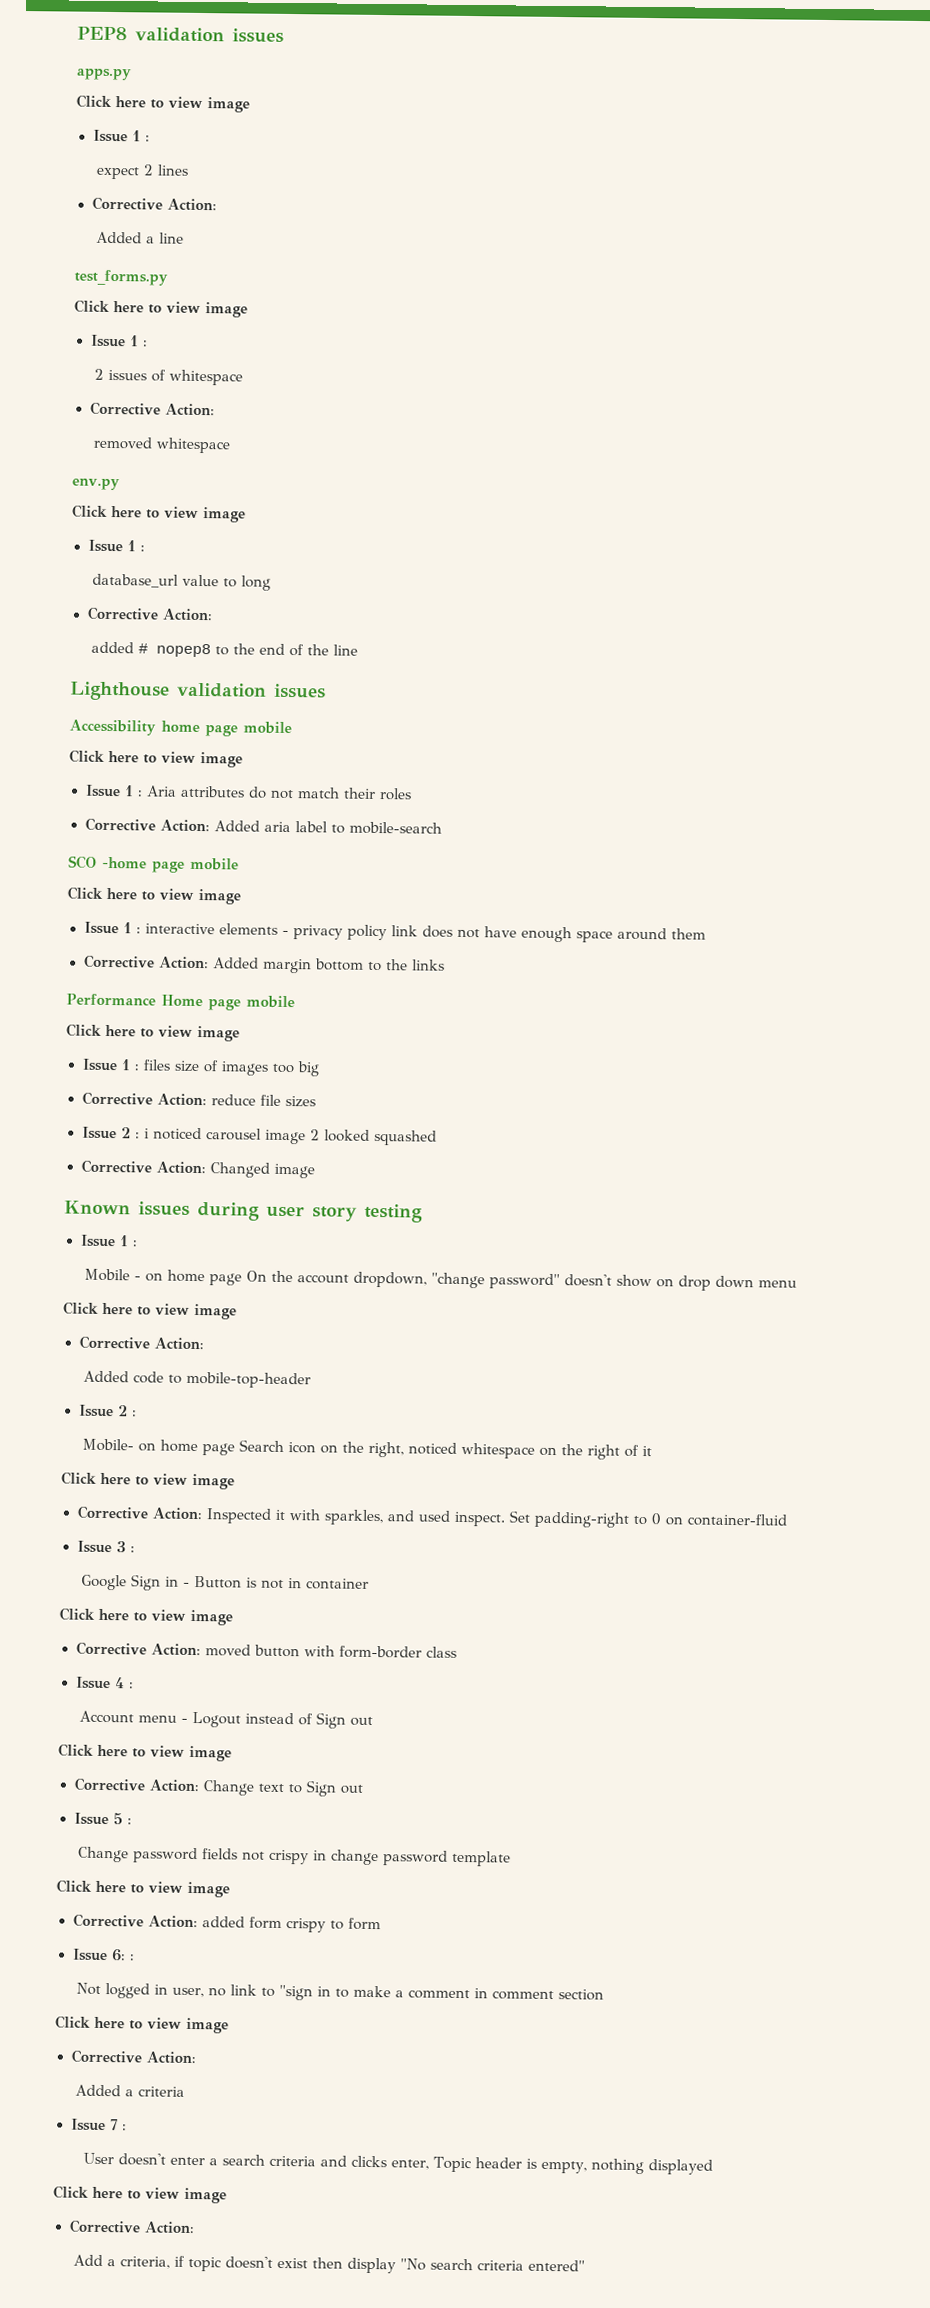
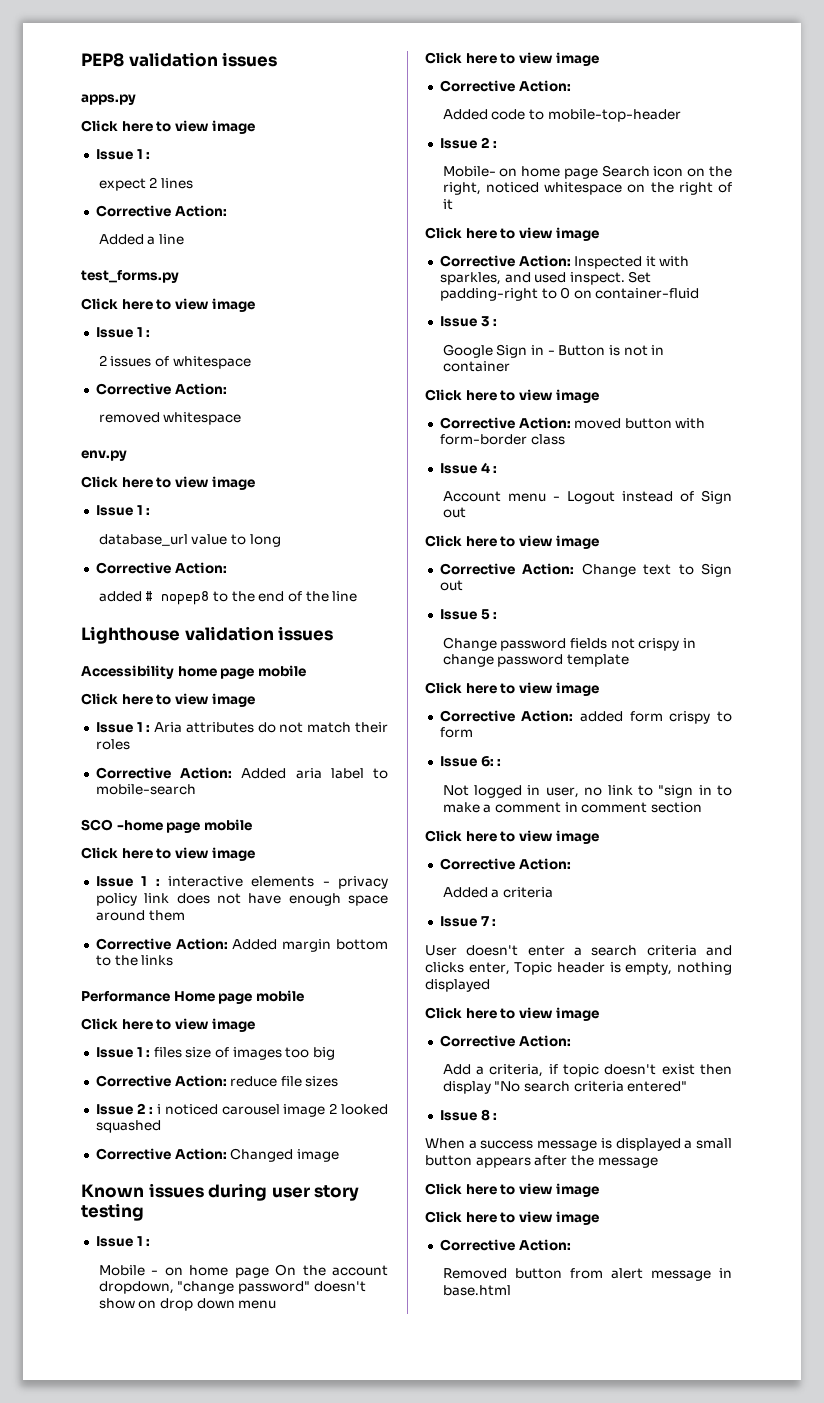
+ Issue 8 :
+ When a success message is displayed a small button appears after the message
+ Click here to view image
+ Click here to view image
+ Corrective Action:
+ Removed button from alert message in base.html

